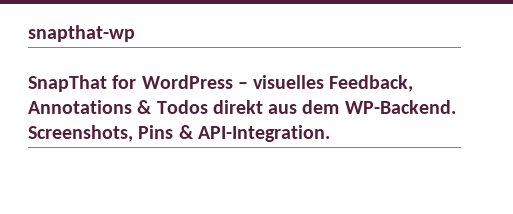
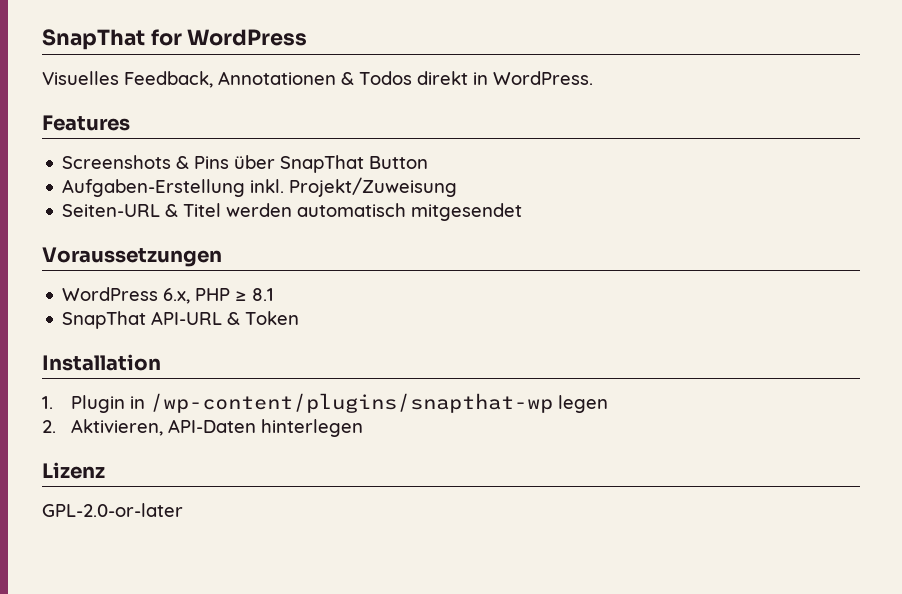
- snapthat-wp
- SnapThat for WordPress – visuelles Feedback, Annotations & Todos direkt aus dem WP-Backend. Screenshots, Pins & API-Integration.
+ SnapThat for WordPress
+ Visuelles Feedback, Annotationen & Todos direkt in WordPress.
+ Features
+ Screenshots & Pins über SnapThat Button
+ Aufgaben-Erstellung inkl. Projekt/Zuweisung
+ Seiten-URL & Titel werden automatisch mitgesendet
+ Voraussetzungen
+ WordPress 6.x, PHP ≥ 8.1
+ SnapThat API-URL & Token
+ Installation
+ 1. Plugin in /wp-content/plugins/snapthat-wp legen
+ 2. Aktivieren, API-Daten hinterlegen
+ Lizenz
+ GPL-2.0-or-later

